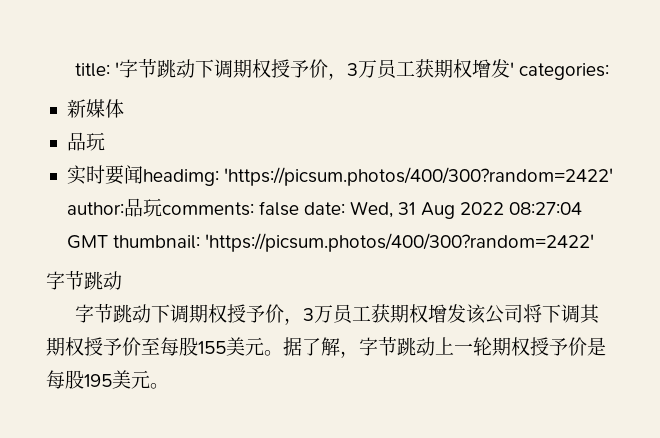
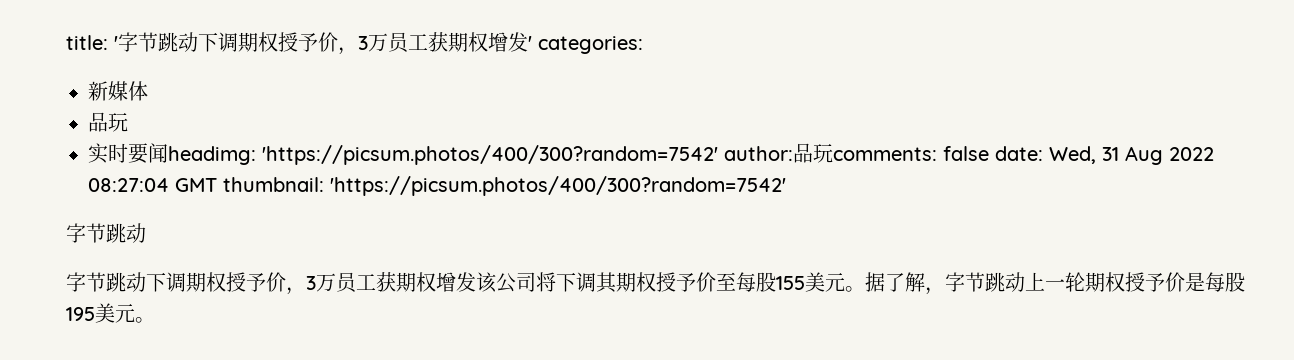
- 实时要闻headimg: 'https://picsum.photos/400/300?random=2422' author:品玩comments: false date: Wed, 31 Aug 2022 08:27:04 GMT thumbnail: 'https://picsum.photos/400/300?random=2422'
+ 实时要闻headimg: 'https://picsum.photos/400/300?random=7542' author:品玩comments: false date: Wed, 31 Aug 2022 08:27:04 GMT thumbnail: 'https://picsum.photos/400/300?random=7542'

